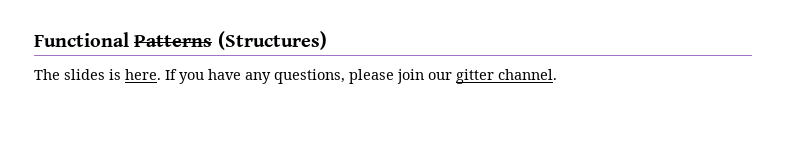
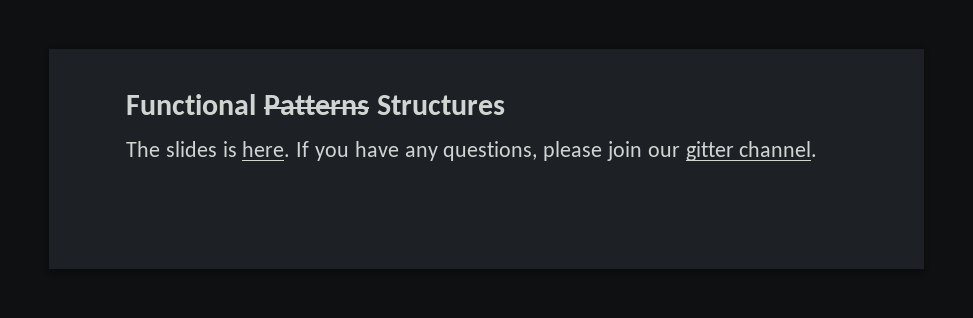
- Functional Patterns (Structures)
+ Functional Patterns Structures

